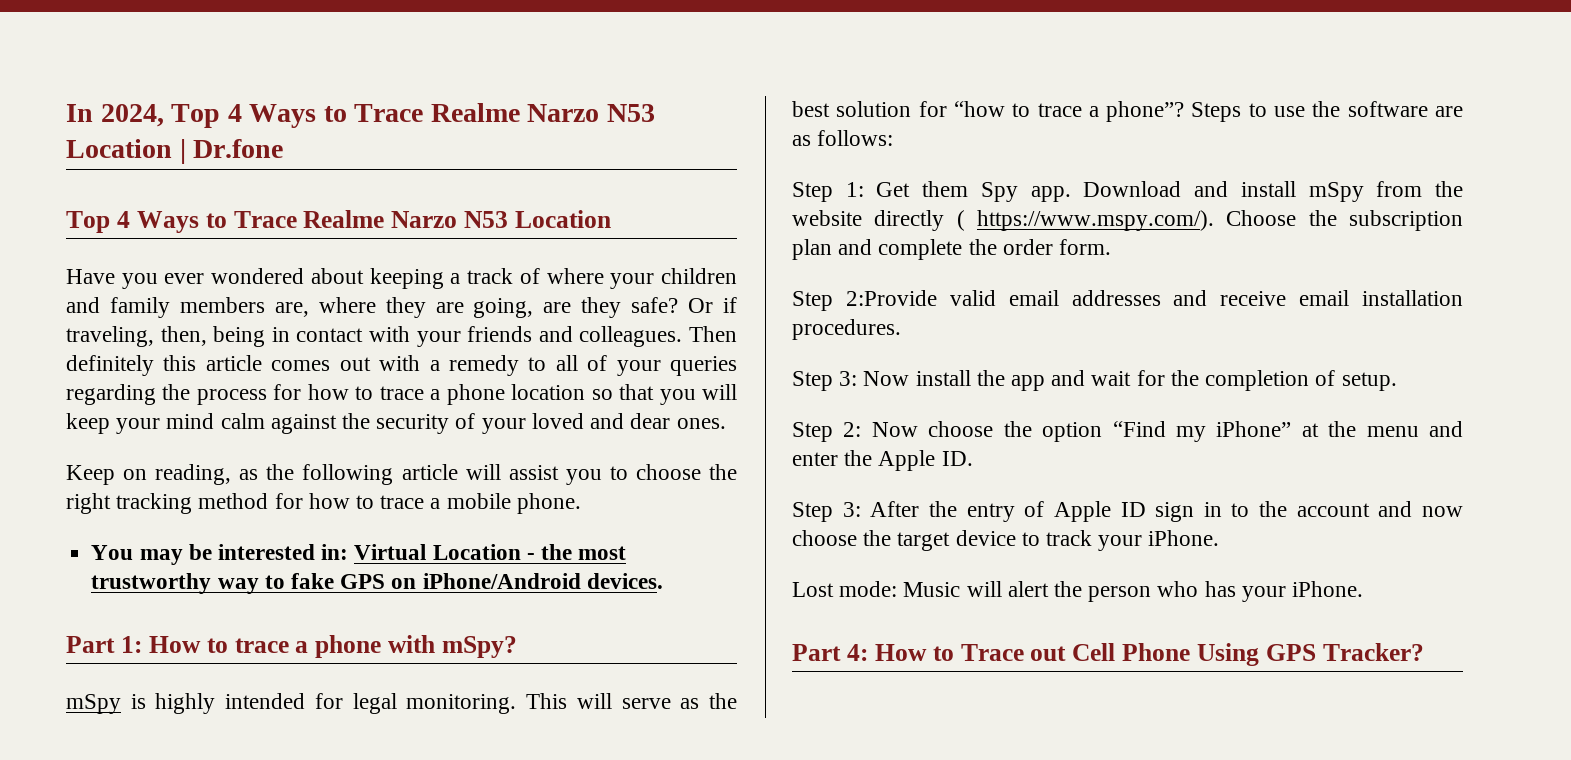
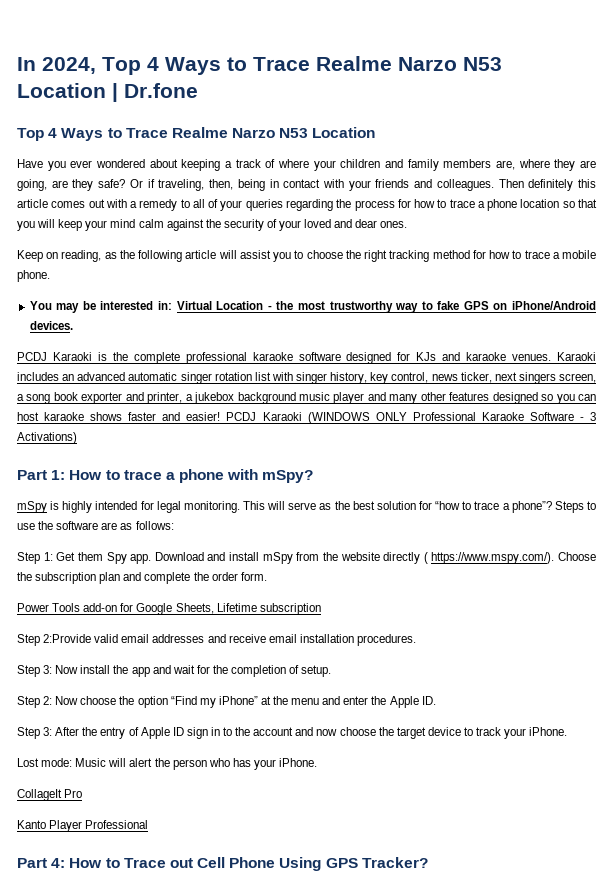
+ PCDJ Karaoki is the complete professional karaoke software designed for KJs and karaoke venues. Karaoki includes an advanced automatic singer rotation list with singer history, key control, news ticker, next singers screen, a song book exporter and printer, a jukebox background music player and many other features designed so you can host karaoke shows faster and easier! PCDJ Karaoki (WINDOWS ONLY Professional Karaoke Software - 3 Activations)
+ Power Tools add-on for Google Sheets, Lifetime subscription
+ CollageIt Pro
+ Kanto Player Professional

